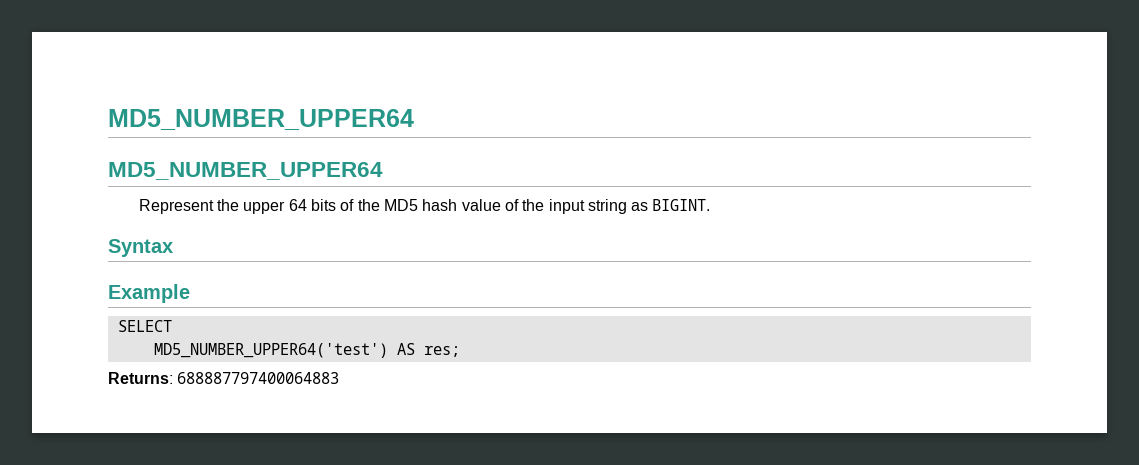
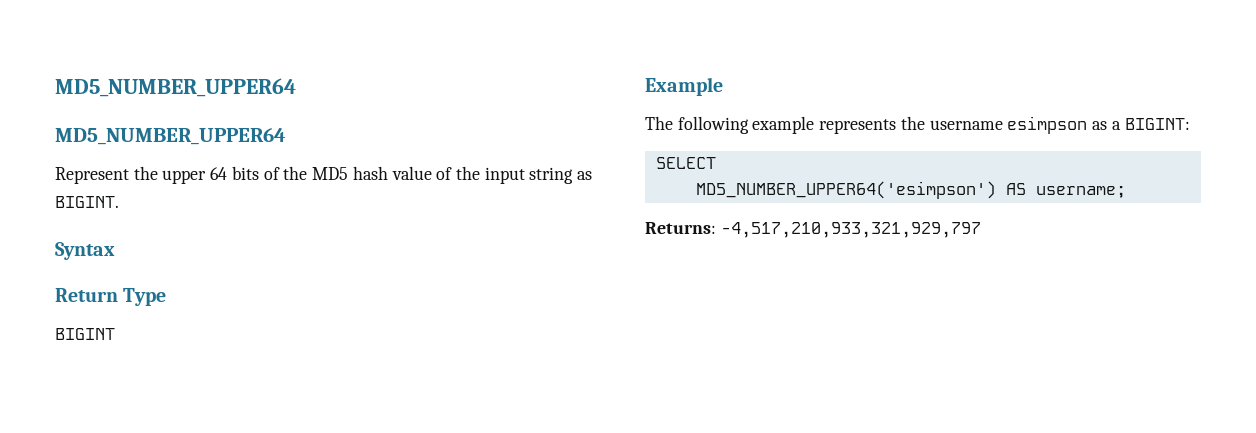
+ Return Type
+ BIGINT
  Example
+ The following example represents the username esimpson as a BIGINT:
  SELECT
- MD5_NUMBER_UPPER64('test') AS res;
+ MD5_NUMBER_UPPER64('esimpson') AS username;
- Returns: 688887797400064883
+ Returns: -4,517,210,933,321,929,797

